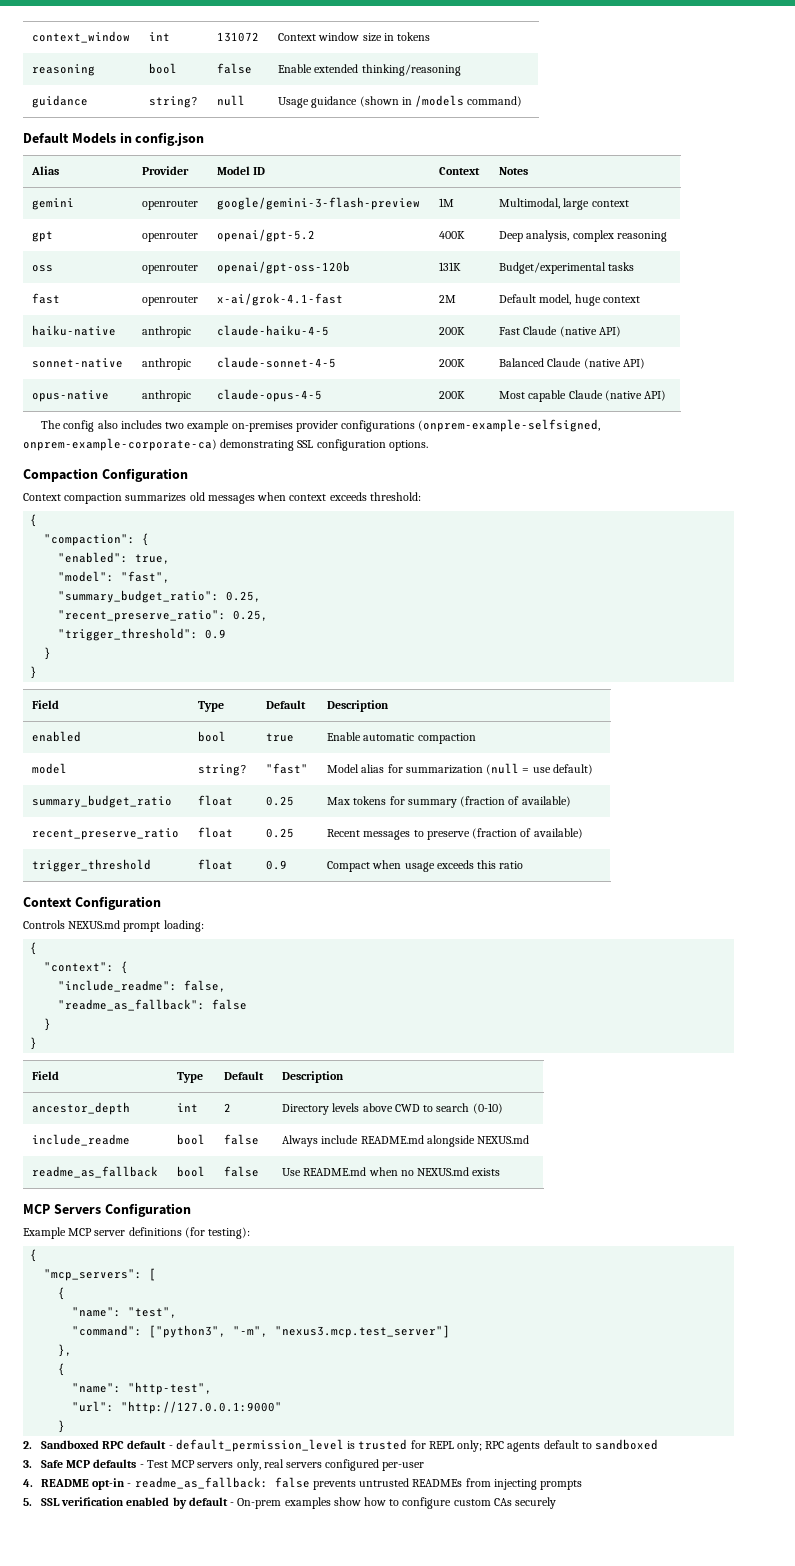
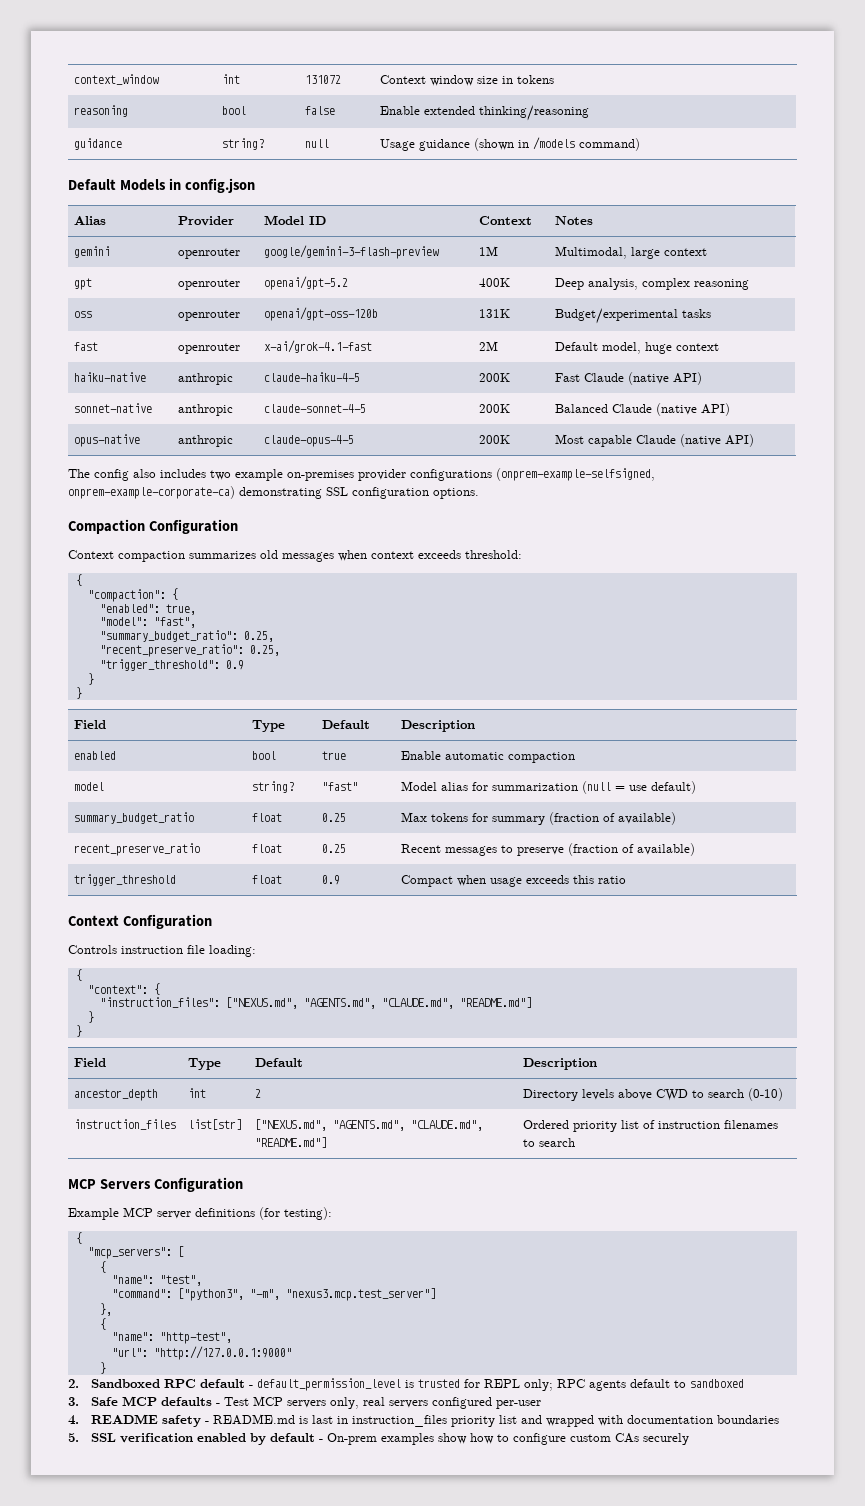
- Controls NEXUS.md prompt loading:
+ Controls instruction file loading:
- "include_readme": false,
- "readme_as_fallback": false
+ "instruction_files": ["NEXUS.md", "AGENTS.md", "CLAUDE.md", "README.md"]
- include_readme | bool | false | Always include README.md alongside NEXUS.md
- readme_as_fallback | bool | false | Use README.md when no NEXUS.md exists
+ instruction_files | list[str] | ["NEXUS.md", "AGENTS.md", "CLAUDE.md", "README.md"] | Ordered priority list of instruction filenames to search
- 4. README opt-in - readme_as_fallback: false prevents untrusted READMEs from injecting prompts
+ 4. README safety - README.md is last in instruction_files priority list and wrapped with documentation boundaries

